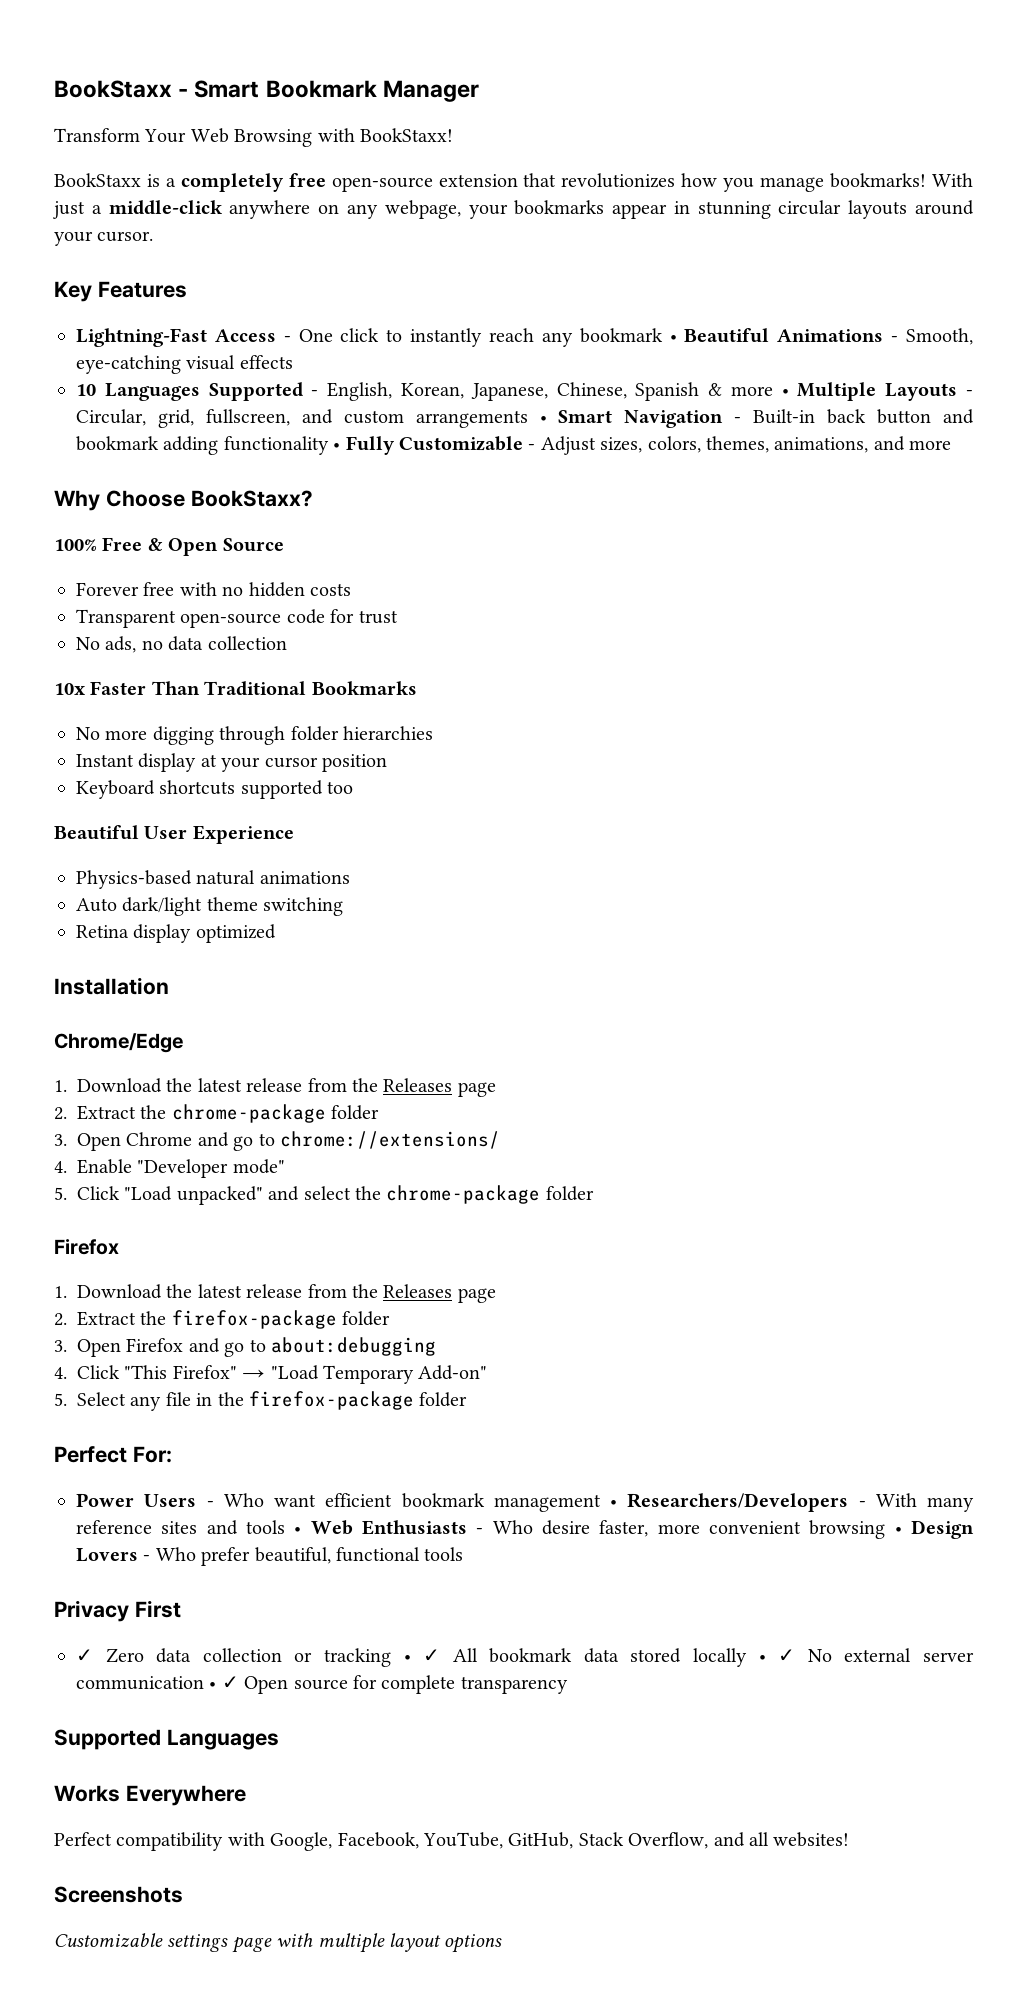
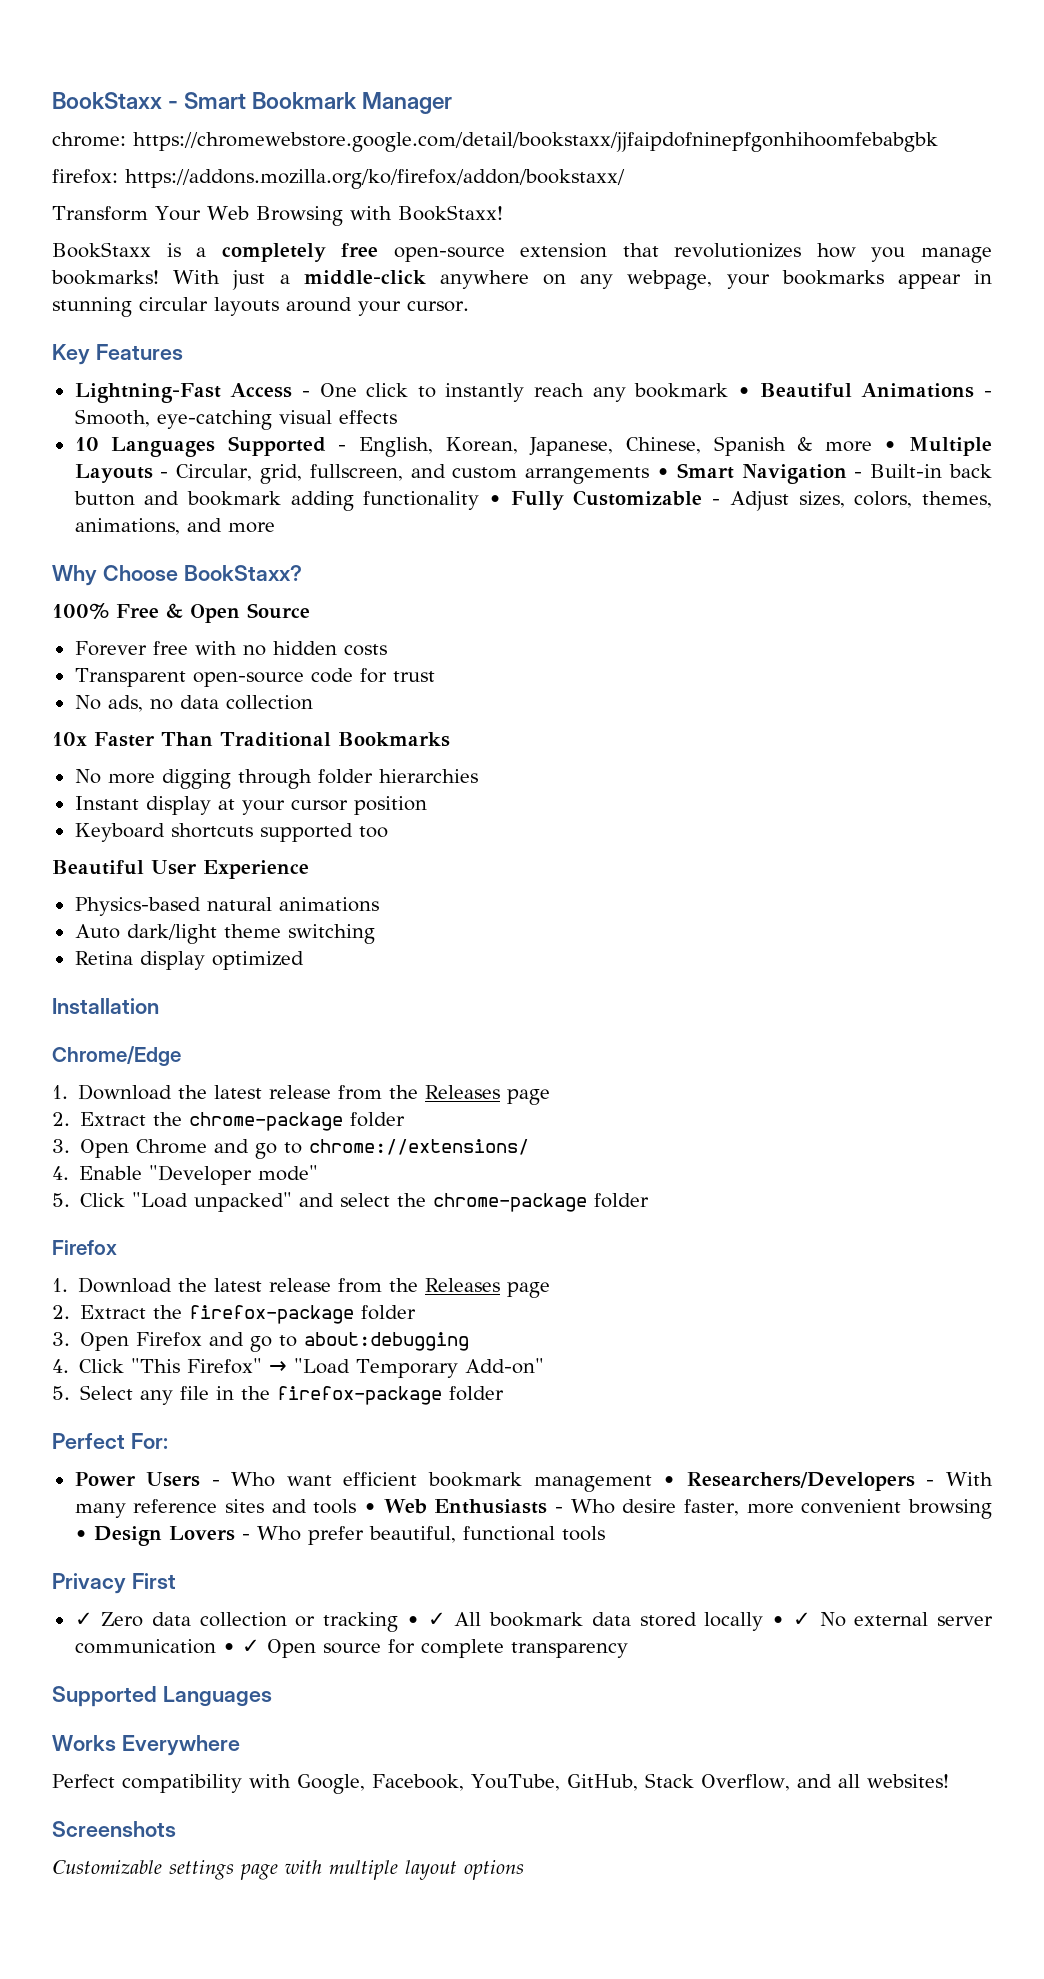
+ chrome: https://chromewebstore.google.com/detail/bookstaxx/jjfaipdofninepfgonhihoomfebabgbk
+ firefox: https://addons.mozilla.org/ko/firefox/addon/bookstaxx/

